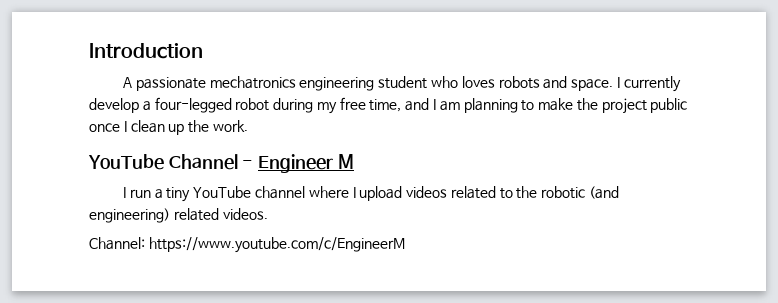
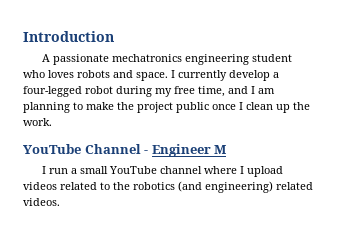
- I run a tiny YouTube channel where I upload videos related to the robotic (and engineering) related videos.
+ I run a small YouTube channel where I upload videos related to the robotics (and engineering) related videos.
- Channel: https://www.youtube.com/c/EngineerM

